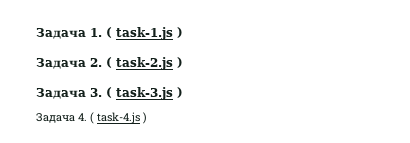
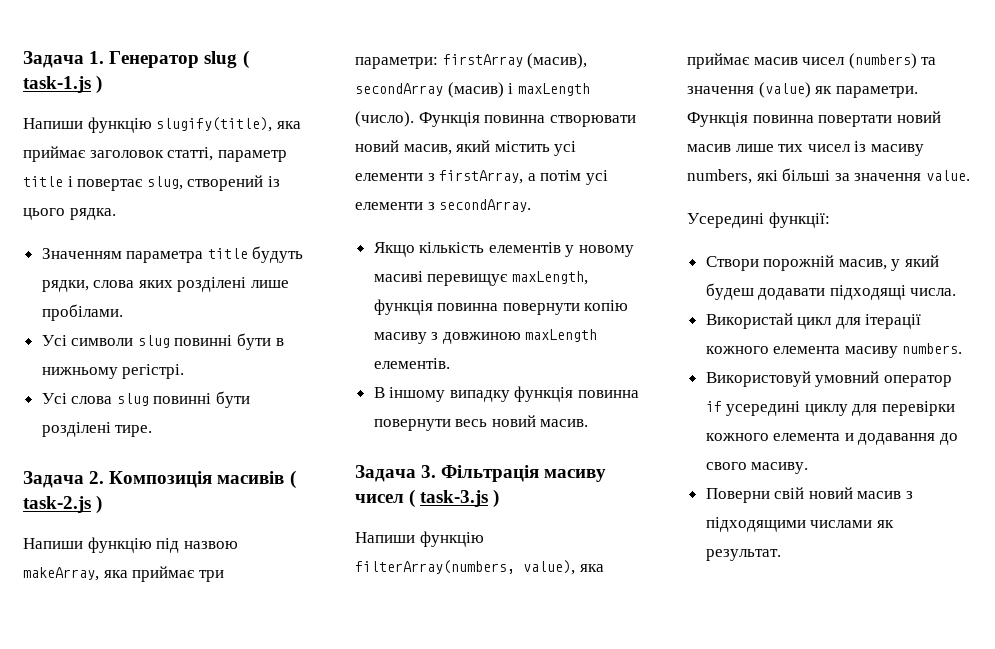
- Задача 1. ( task-1.js )
+ Задача 1. Генератор slug ( task-1.js )
+ Напиши функцію slugify(title), яка приймає заголовок статті, параметр title і повертає slug, створений із цього рядка.
+ Значенням параметра title будуть рядки, слова яких розділені лише пробілами.
+ Усі символи slug повинні бути в нижньому регістрі.
+ Усі слова slug повинні бути розділені тире.
- Задача 2. ( task-2.js )
+ Задача 2. Композиція масивів ( task-2.js )
+ Напиши функцію під назвою makeArray, яка приймає три параметри: firstArray (масив), secondArray (масив) і maxLength (число). Функція повинна створювати новий масив, який містить усі елементи з firstArray, а потім усі елементи з secondArray.
+ Якщо кількість елементів у новому масиві перевищує maxLength, функція повинна повернути копію масиву з довжиною maxLength елементів.
+ В іншому випадку функція повинна повернути весь новий масив.
- Задача 3. ( task-3.js )
+ Задача 3. Фільтрація масиву чисел ( task-3.js )
- Задача 4. ( task-4.js )
+ Напиши функцію filterArray(numbers, value), яка приймає масив чисел (numbers) та значення (value) як параметри. Функція повинна повертати новий масив лише тих чисел із масиву numbers, які більші за значення value.
+ Усередині функції:
+ Створи порожній масив, у який будеш додавати підходящі числа.
+ Використай цикл для ітерації кожного елемента масиву numbers.
+ Використовуй умовний оператор if усередині циклу для перевірки кожного елемента и додавання до свого масиву.
+ Поверни свій новий масив з підходящими числами як результат.

